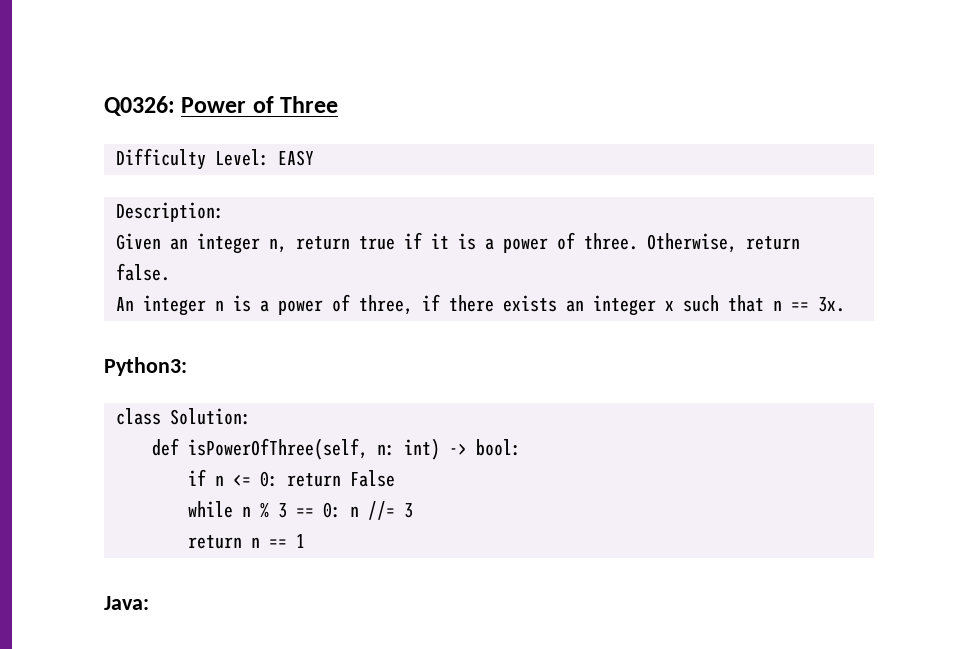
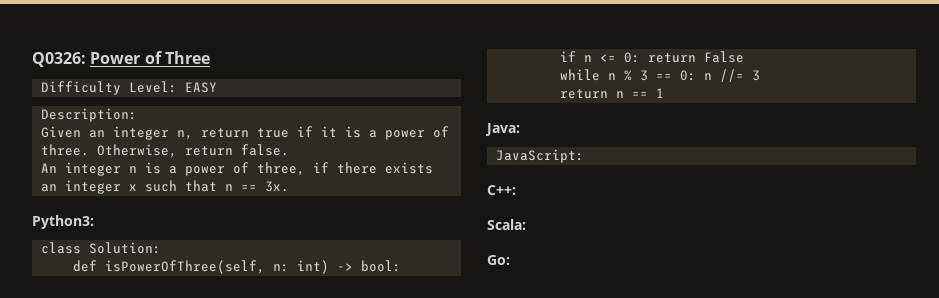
+ JavaScript:
+ C++:
+ Scala:
+ Go:

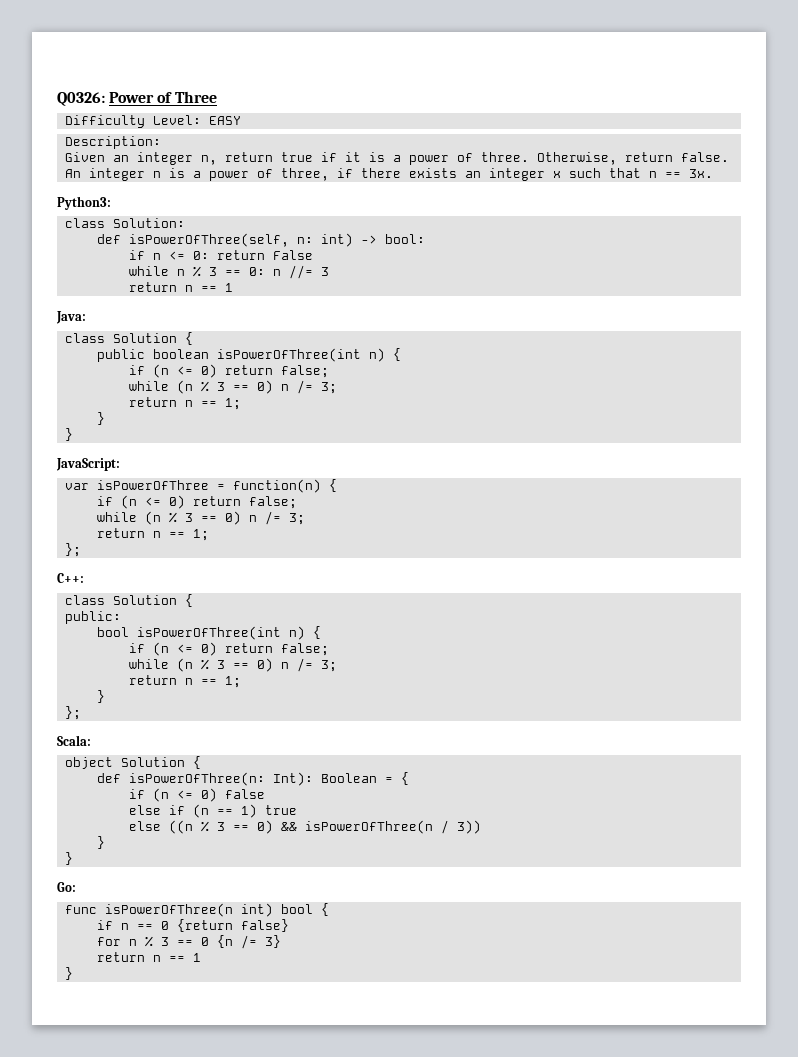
  Java:
+ class Solution {
+ public boolean isPowerOfThree(int n) {
+ if (n <= 0) return false;
+ while (n % 3 == 0) n /= 3;
+ return n == 1;
+ }
+ }
  JavaScript:
+ var isPowerOfThree = function(n) {
+ if (n <= 0) return false;
+ while (n % 3 == 0) n /= 3;
+ return n == 1;
+ };
  C++:
+ class Solution {
+ public:
+ bool isPowerOfThree(int n) {
+ if (n <= 0) return false;
+ while (n % 3 == 0) n /= 3;
+ return n == 1;
+ }
+ };
  Scala:
+ object Solution {
+ def isPowerOfThree(n: Int): Boolean = {
+ if (n <= 0) false
+ else if (n == 1) true
+ else ((n % 3 == 0) && isPowerOfThree(n / 3))
+ }
+ }
  Go:
+ func isPowerOfThree(n int) bool {
+ if n == 0 {return false}
+ for n % 3 == 0 {n /= 3}
+ return n == 1
+ }

